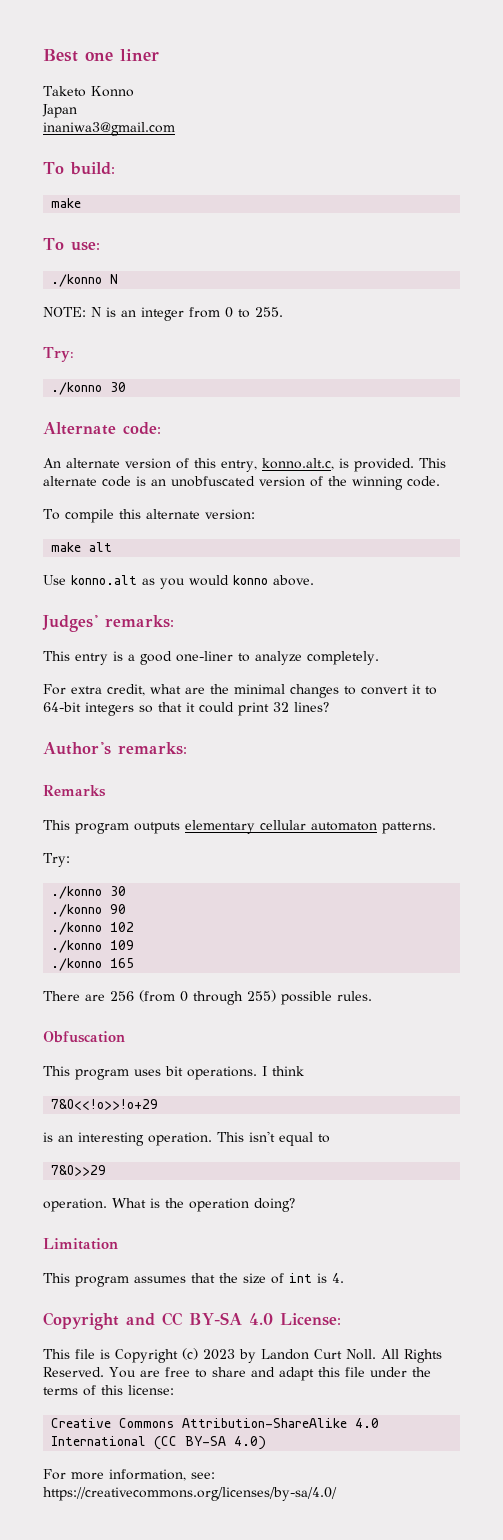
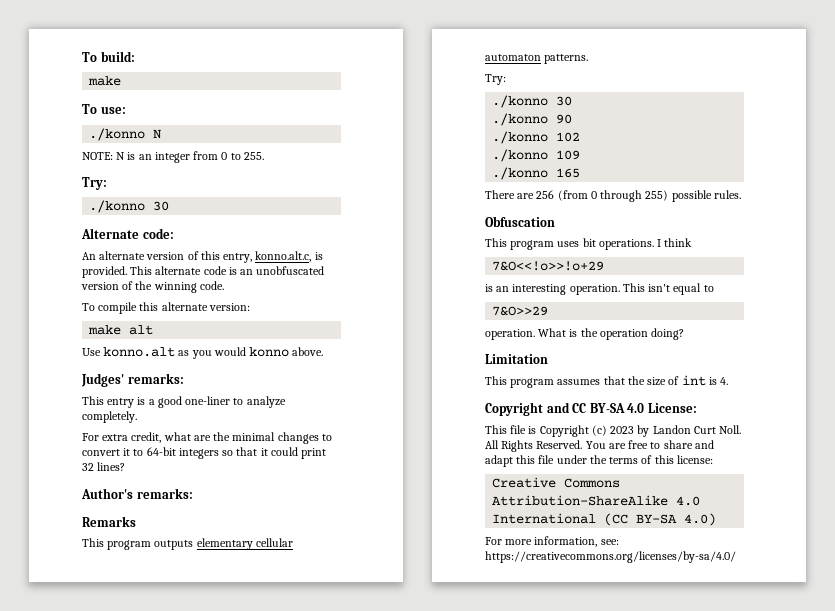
- Best one liner
- Taketo Konno
- Japan
- inaniwa3@gmail.com

